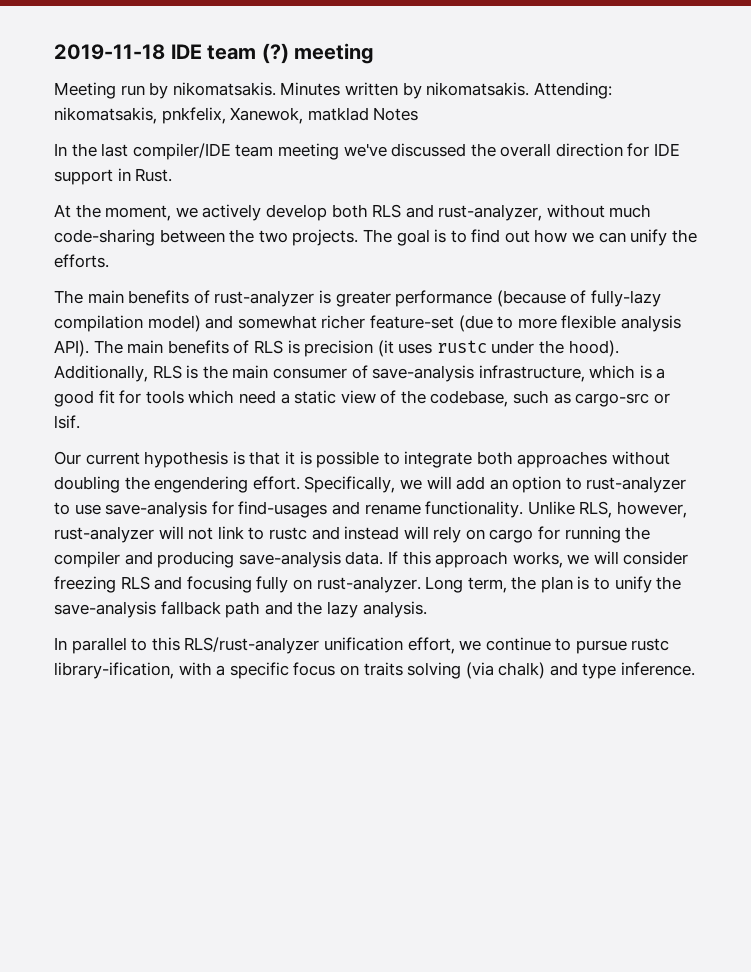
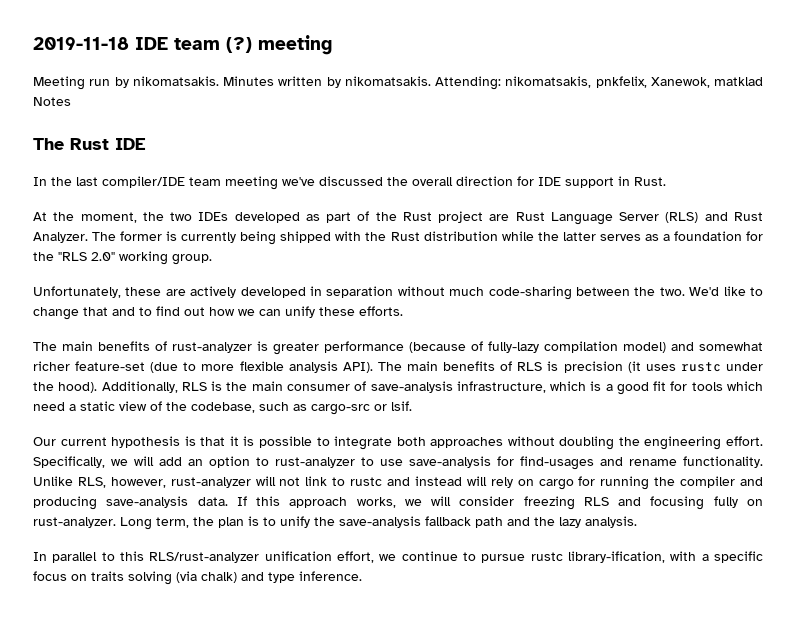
+ The Rust IDE
- At the moment, we actively develop both RLS and rust-analyzer, without much code-sharing between the two projects. The goal is to find out how we can unify the efforts.
+ At the moment, the two IDEs developed as part of the Rust project are Rust Language Server (RLS) and Rust Analyzer. The former is currently being shipped with the Rust distribution while the latter serves as a foundation for the "RLS 2.0" working group.
+ Unfortunately, these are actively developed in separation without much code-sharing between the two. We'd like to change that and to find out how we can unify these efforts.
- Our current hypothesis is that it is possible to integrate both approaches without doubling the engendering effort.
+ Our current hypothesis is that it is possible to integrate both approaches without doubling the engineering effort.

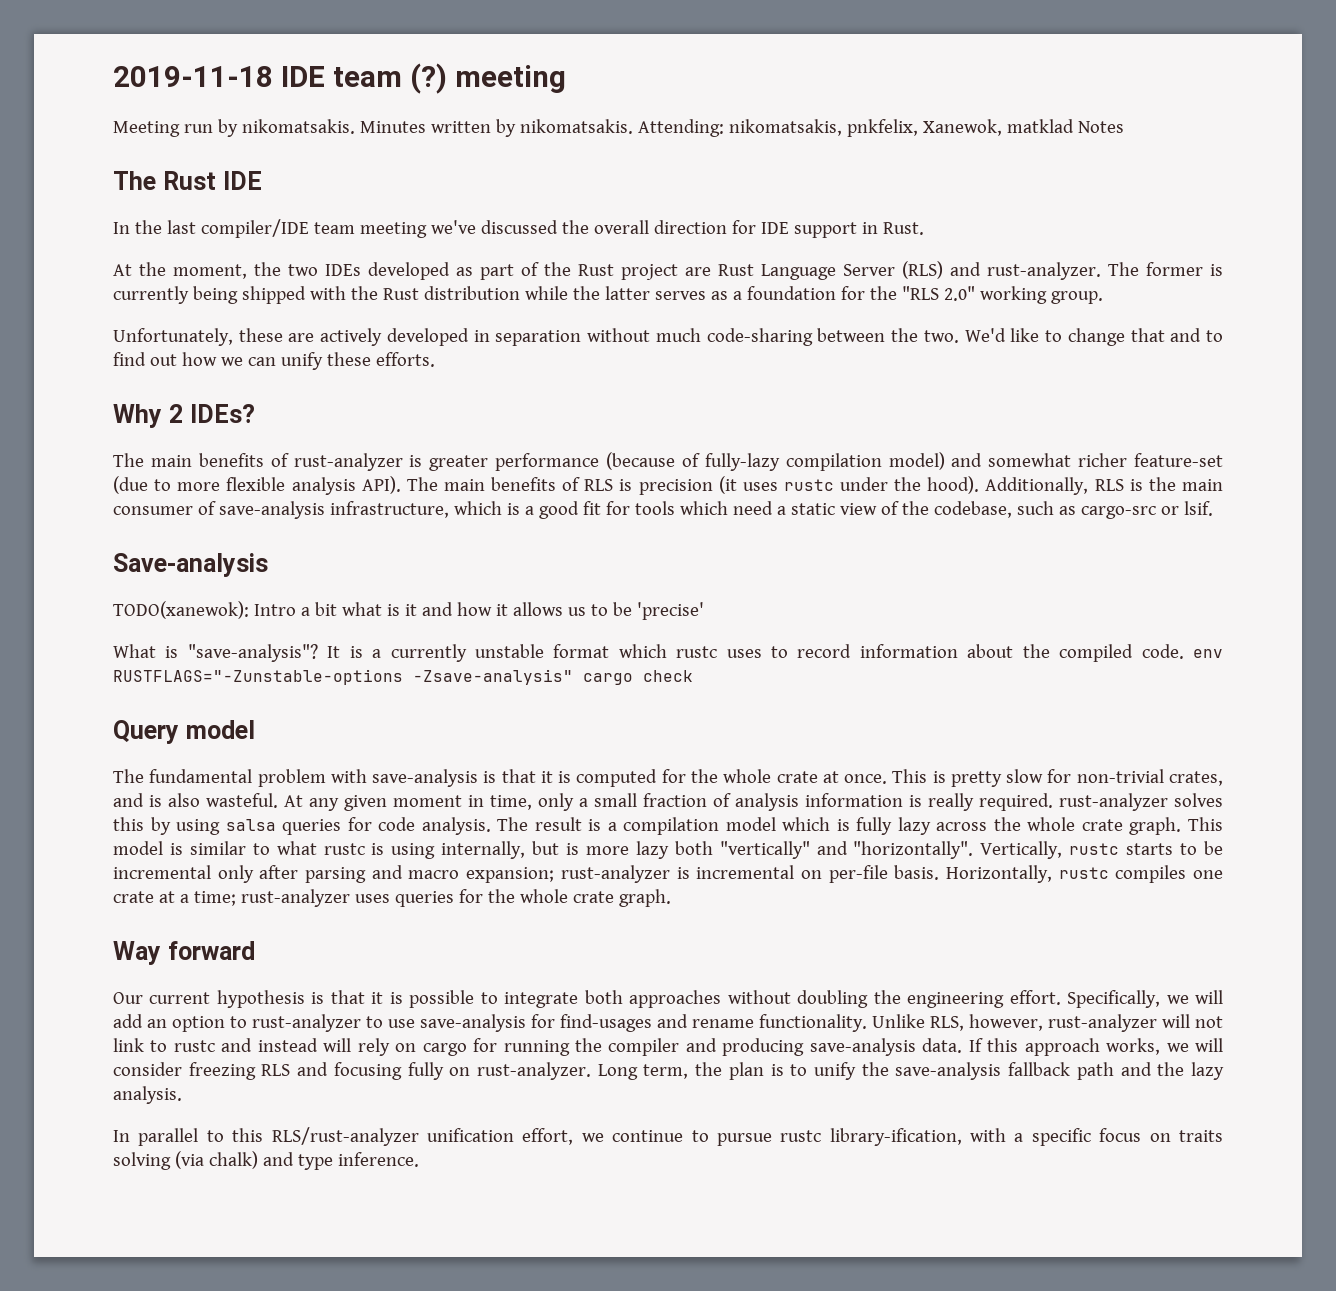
- At the moment, the two IDEs developed as part of the Rust project are Rust Language Server (RLS) and Rust Analyzer.
+ At the moment, the two IDEs developed as part of the Rust project are Rust Language Server (RLS) and rust-analyzer.
+ Why 2 IDEs?
+ Save-analysis
+ TODO(xanewok): Intro a bit what is it and how it allows us to be 'precise'
+ What is "save-analysis"? It is a currently unstable format which rustc uses to record information about the compiled code. env RUSTFLAGS="-Zunstable-options -Zsave-analysis" cargo check
+ Query model
+ The fundamental problem with save-analysis is that it is computed for the whole crate at once. This is pretty slow for non-trivial crates, and is also wasteful. At any given moment in time, only a small fraction of analysis information is really required. rust-analyzer solves this by using salsa queries for code analysis. The result is a compilation model which is fully lazy across the whole crate graph. This model is similar to what rustc is using internally, but is more lazy both "vertically" and "horizontally". Vertically, rustc starts to be incremental only after parsing and macro expansion; rust-analyzer is incremental on per-file basis. Horizontally, rustc compiles one crate at a time; rust-analyzer uses queries for the whole crate graph.
+ Way forward

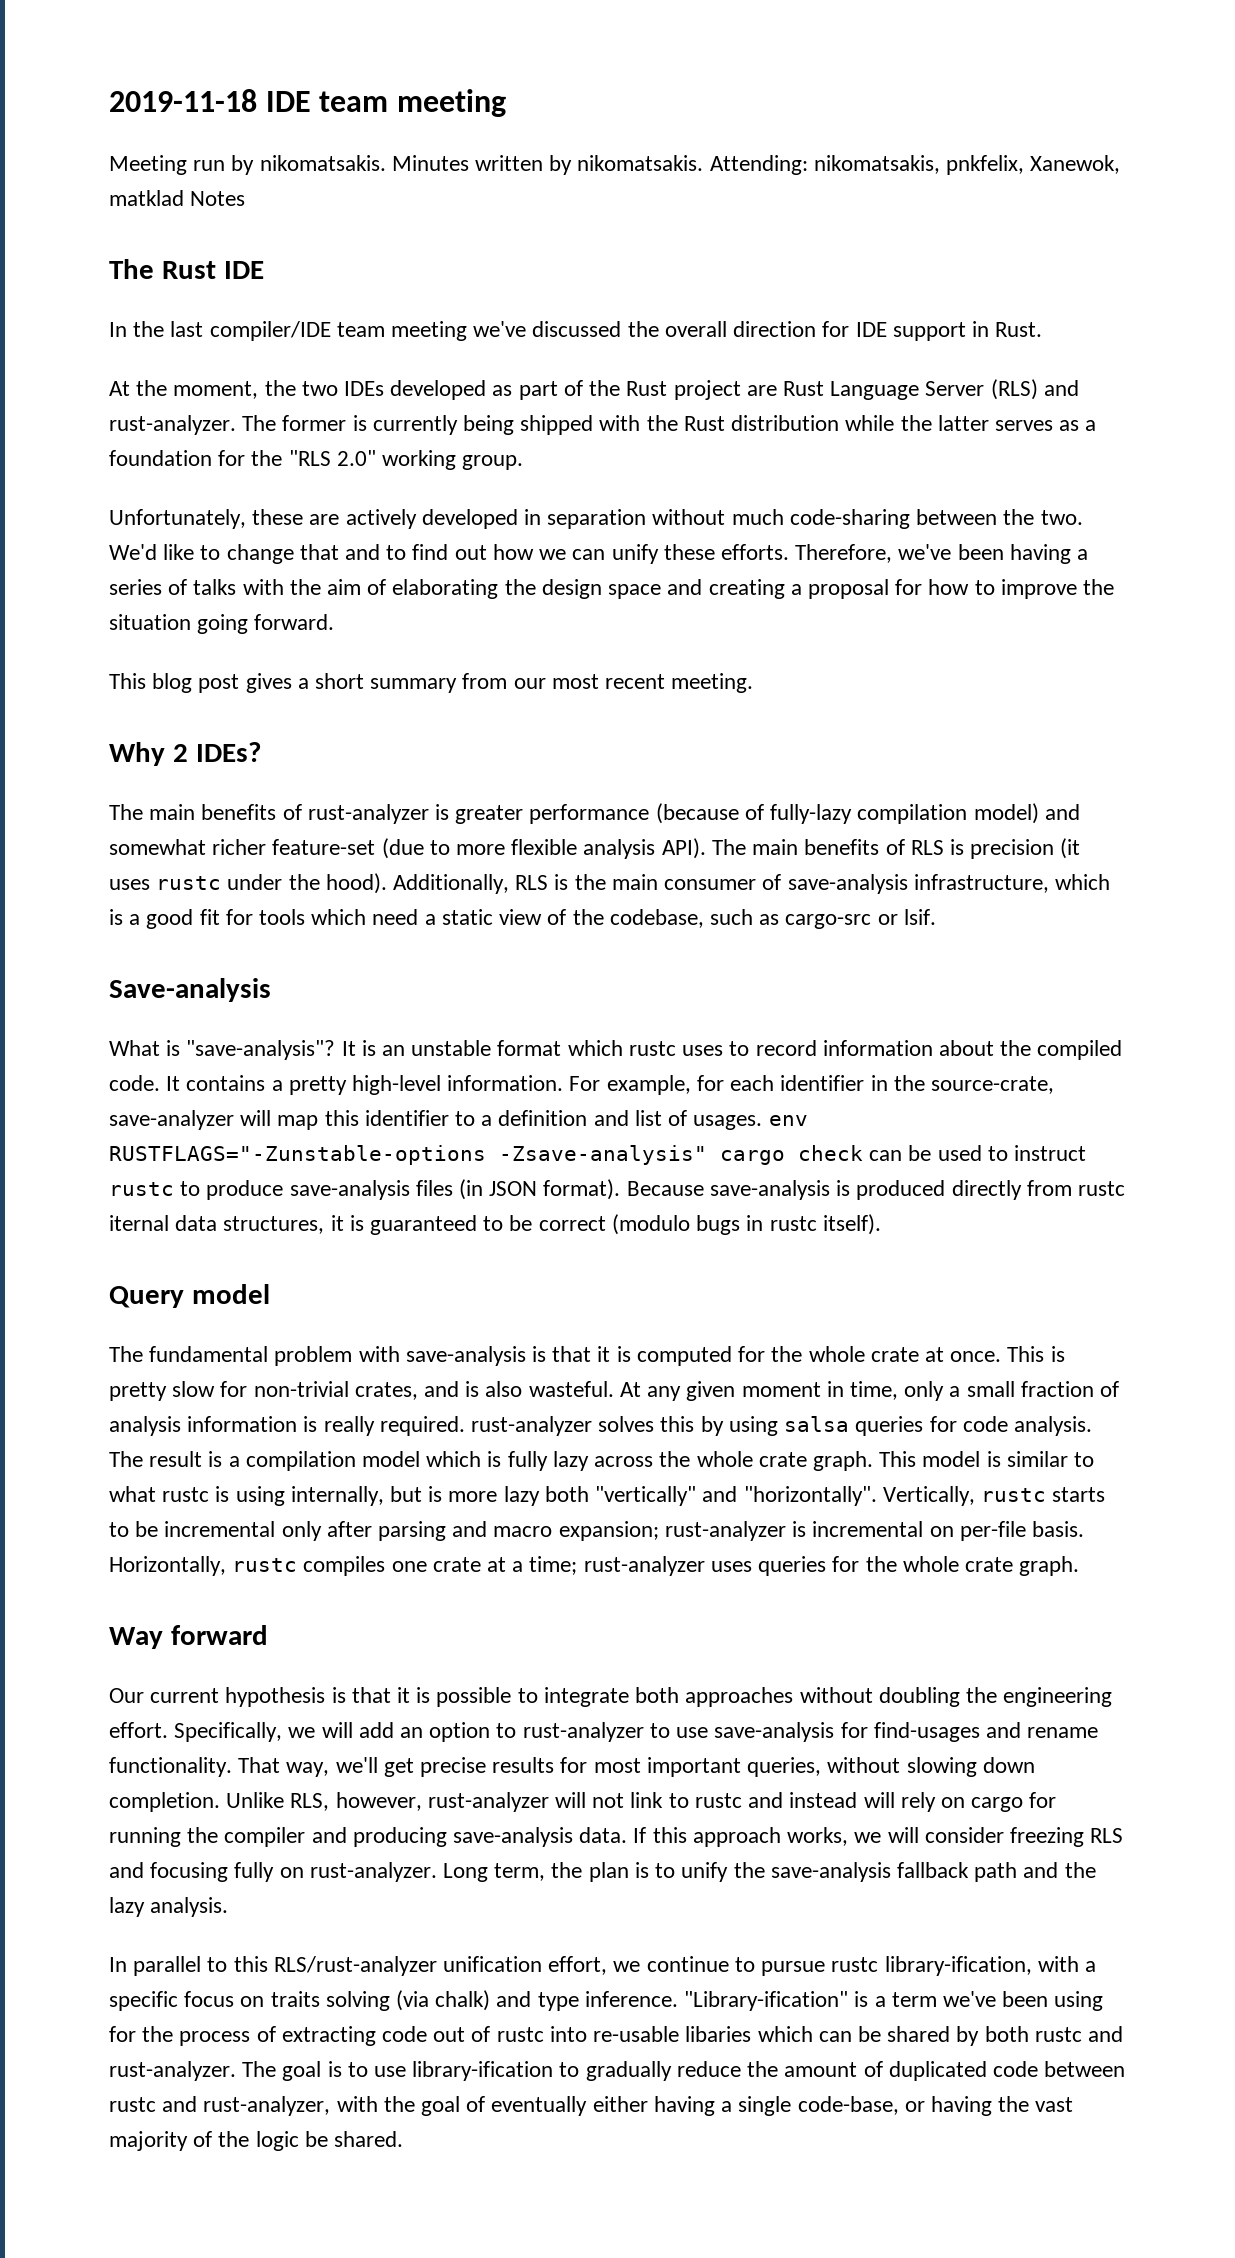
- 2019-11-18 IDE team (?) meeting
+ 2019-11-18 IDE team meeting
+ Therefore, we've been having a series of talks with the aim of elaborating the design space and creating a proposal for how to improve the situation going forward.
+ This blog post gives a short summary from our most recent meeting.
- TODO(xanewok): Intro a bit what is it and how it allows us to be 'precise'
- It is a currently unstable format which rustc uses to record information about the compiled code. env RUSTFLAGS="-Zunstable-options -Zsave-analysis" cargo check
+ It is an unstable format which rustc uses to record information about the compiled code. It contains a pretty high-level information. For example, for each identifier in the source-crate, save-analyzer will map this identifier to a definition and list of usages. env RUSTFLAGS="-Zunstable-options -Zsave-analysis" cargo check can be used to instruct rustc to produce save-analysis files (in JSON format). Because save-analysis is produced directly from rustc iternal data structures, it is guaranteed to be correct (modulo bugs in rustc itself).
+ That way, we'll get precise results for most important queries, without slowing down completion.
+ "Library-ification" is a term we've been using for the process of extracting code out of rustc into re-usable libaries which can be shared by both rustc and rust-analyzer. The goal is to use library-ification to gradually reduce the amount of duplicated code between rustc and rust-analyzer, with the goal of eventually either having a single code-base, or having the vast majority of the logic be shared.

